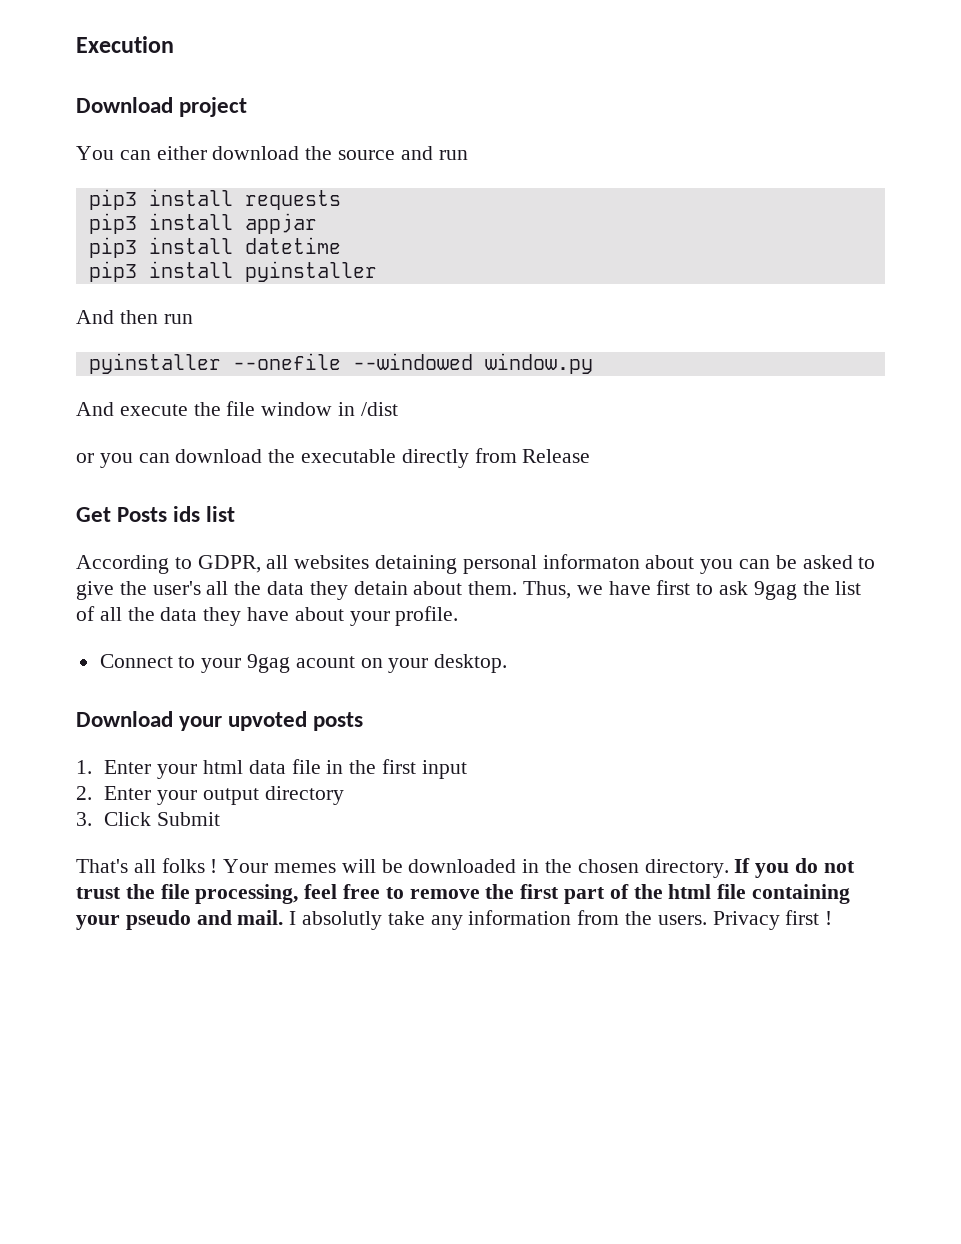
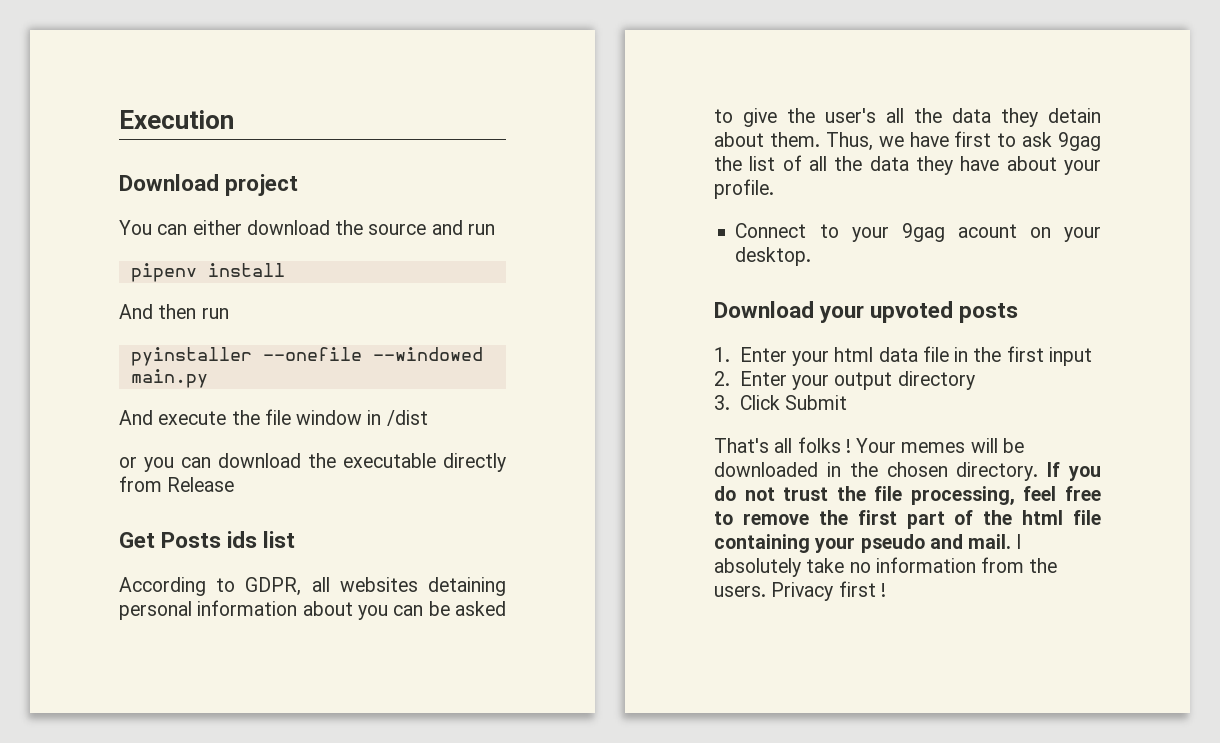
- pip3 install requests
- pip3 install appjar
- pip3 install datetime
- pip3 install pyinstaller
+ pipenv install
- pyinstaller --onefile --windowed window.py
+ pyinstaller --onefile --windowed main.py
- According to GDPR, all websites detaining personal informaton about you can be asked to give the user's all the data they detain about them.
+ According to GDPR, all websites detaining personal information about you can be asked to give the user's all the data they detain about them.
- I absolutly take any information from the users.
+ I absolutely take no information from the users.

